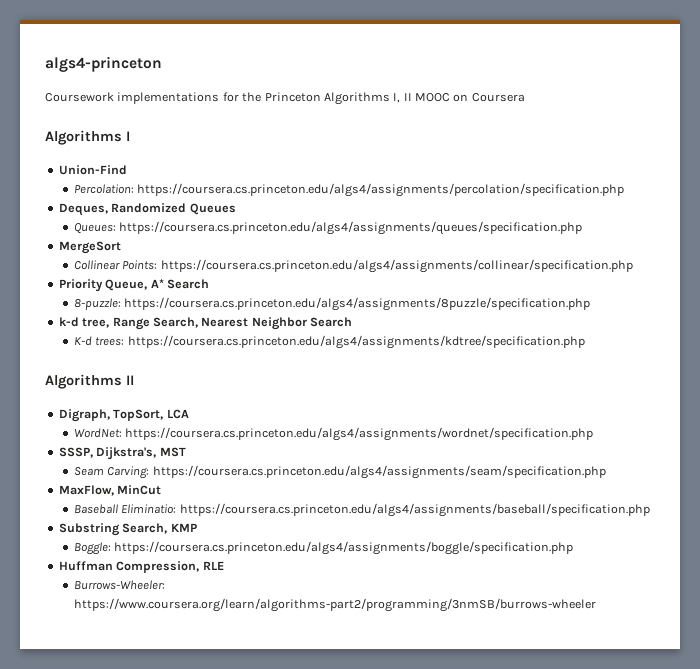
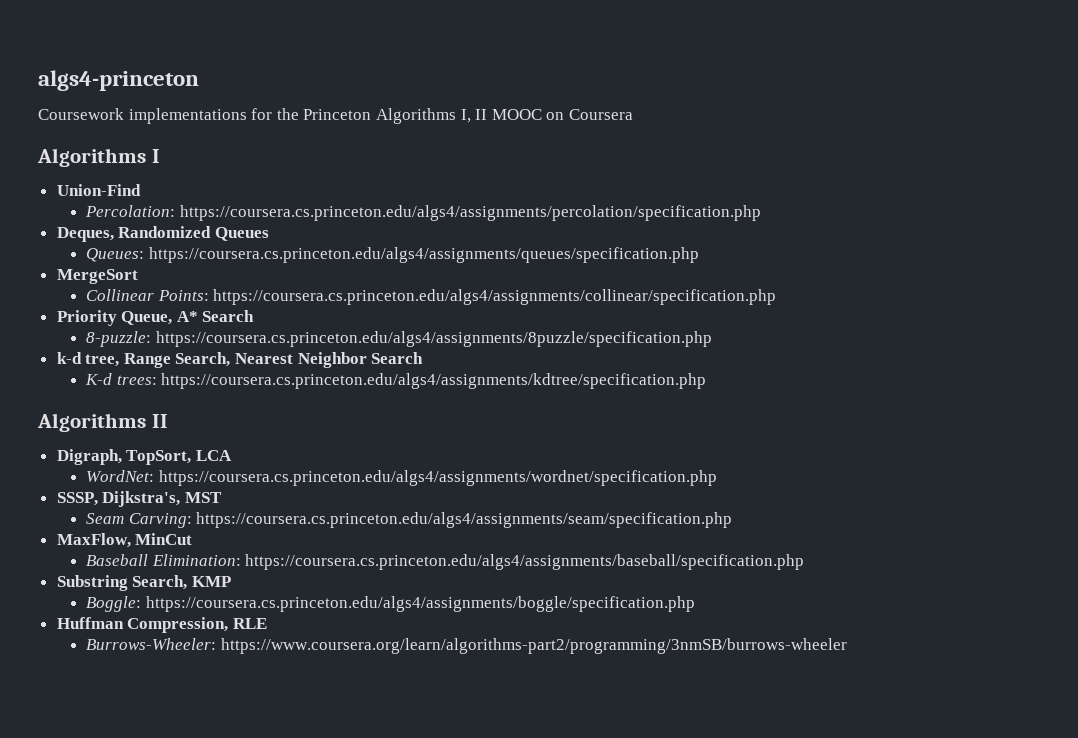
- Baseball Eliminatio: https://coursera.cs.princeton.edu/algs4/assignments/baseball/specification.php
+ Baseball Elimination: https://coursera.cs.princeton.edu/algs4/assignments/baseball/specification.php

